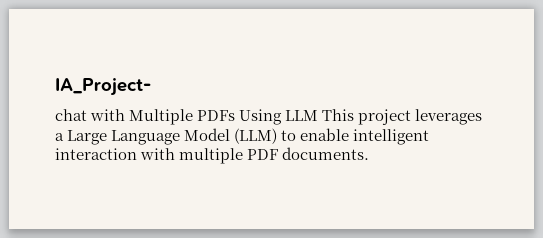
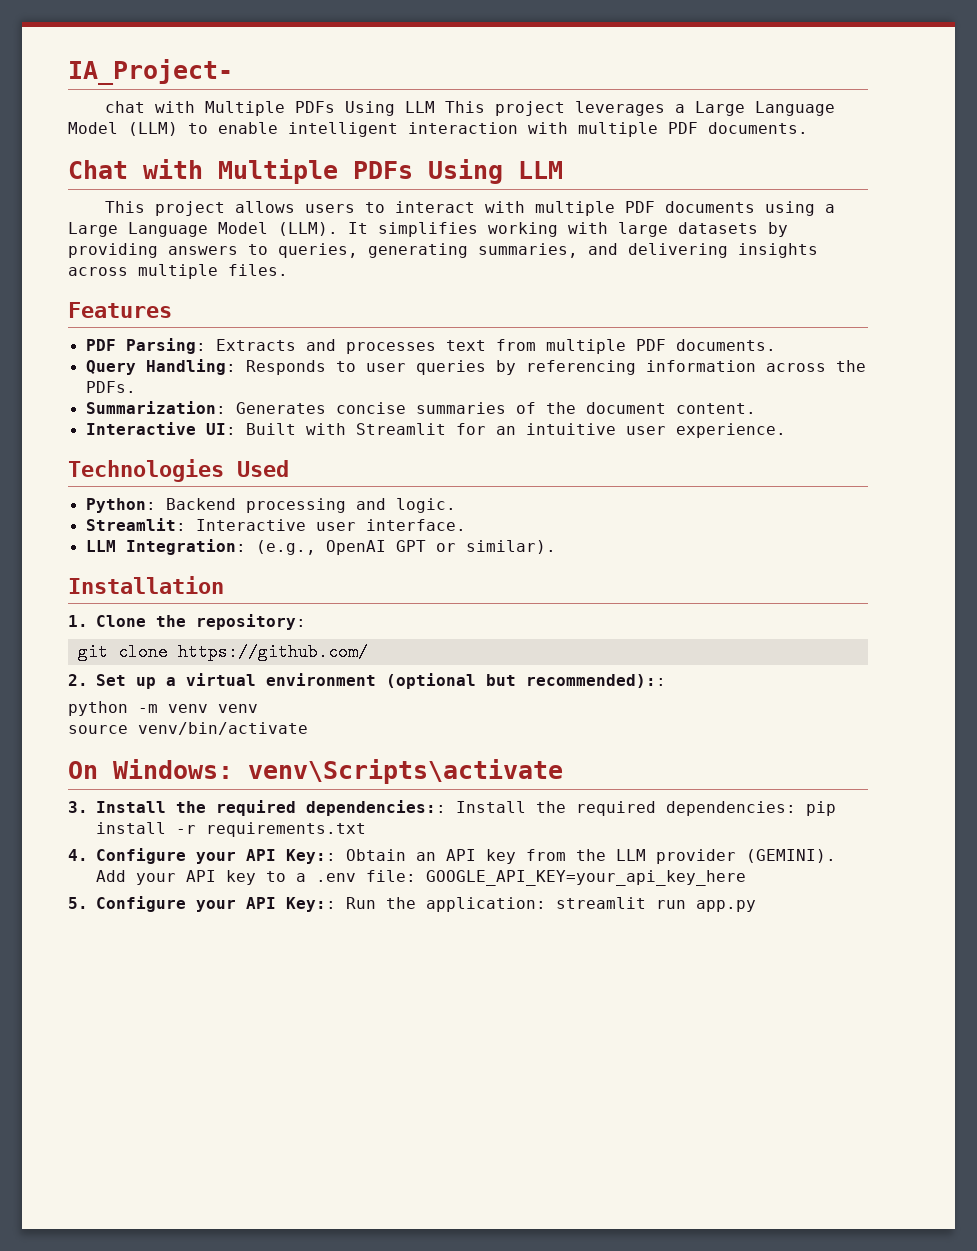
+ Chat with Multiple PDFs Using LLM
+ This project allows users to interact with multiple PDF documents using a Large Language Model (LLM). It simplifies working with large datasets by providing answers to queries, generating summaries, and delivering insights across multiple files.
+ Features
+ PDF Parsing: Extracts and processes text from multiple PDF documents.
+ Query Handling: Responds to user queries by referencing information across the PDFs.
+ Summarization: Generates concise summaries of the document content.
+ Interactive UI: Built with Streamlit for an intuitive user experience.
+ Technologies Used
+ Python: Backend processing and logic.
+ Streamlit: Interactive user interface.
+ LLM Integration: (e.g., OpenAI GPT or similar).
+ Installation
+ 1. Clone the repository:
+ git clone https://github.com/
+ 2. Set up a virtual environment (optional but recommended)::
+ python -m venv venv
+ source venv/bin/activate
+ On Windows: venv\Scripts\activate
+ 3. Install the required dependencies:: Install the required dependencies: pip install -r requirements.txt
+ 4. Configure your API Key:: Obtain an API key from the LLM provider (GEMINI). Add your API key to a .env file: GOOGLE_API_KEY=your_api_key_here
+ 5. Configure your API Key:: Run the application: streamlit run app.py

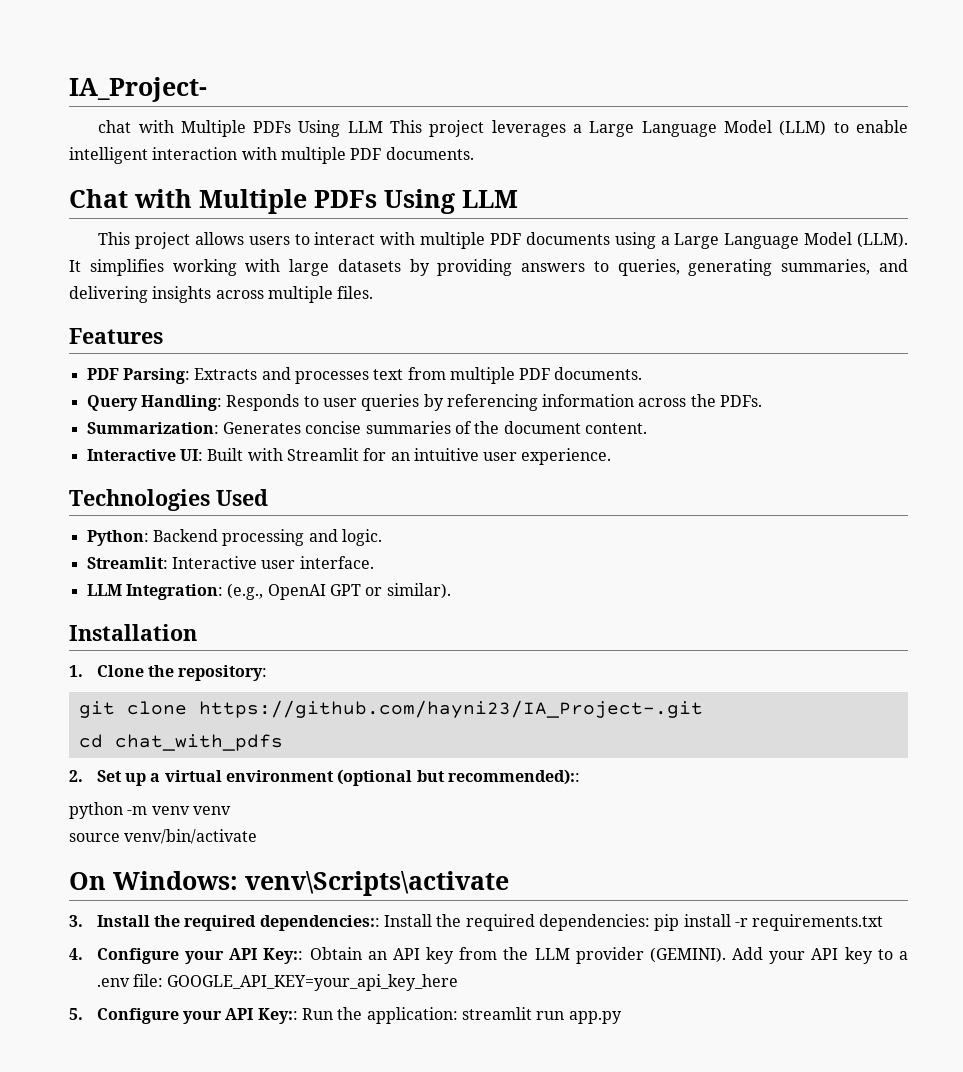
- git clone https://github.com/
+ git clone https://github.com/hayni23/IA_Project-.git
+ cd chat_with_pdfs

